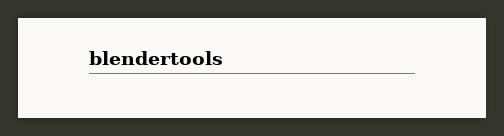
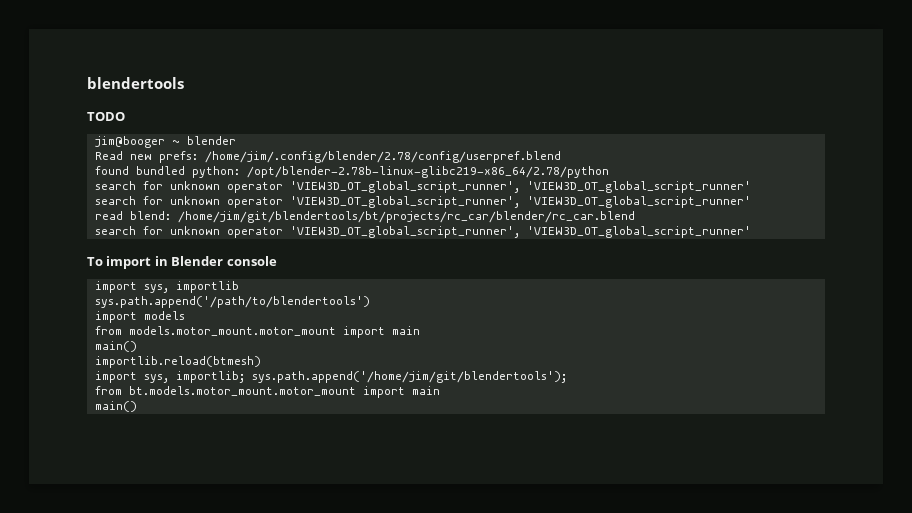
+ TODO
+ jim@booger ~ blender
+ Read new prefs: /home/jim/.config/blender/2.78/config/userpref.blend
+ found bundled python: /opt/blender-2.78b-linux-glibc219-x86_64/2.78/python
+ search for unknown operator 'VIEW3D_OT_global_script_runner', 'VIEW3D_OT_global_script_runner'
+ search for unknown operator 'VIEW3D_OT_global_script_runner', 'VIEW3D_OT_global_script_runner'
+ read blend: /home/jim/git/blendertools/bt/projects/rc_car/blender/rc_car.blend
+ search for unknown operator 'VIEW3D_OT_global_script_runner', 'VIEW3D_OT_global_script_runner'
+ To import in Blender console
+ import sys, importlib
+ sys.path.append('/path/to/blendertools')
+ import models
+ from models.motor_mount.motor_mount import main
+ main()
+ importlib.reload(btmesh)
+ import sys, importlib; sys.path.append('/home/jim/git/blendertools');
+ from bt.models.motor_mount.motor_mount import main
+ main()

